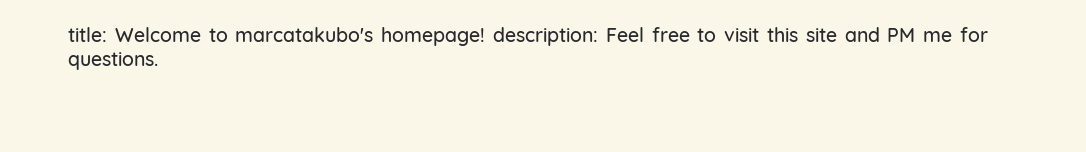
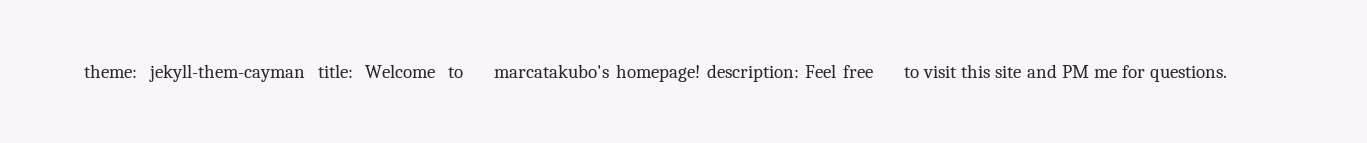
- title: Welcome to marcatakubo's homepage! description: Feel free to visit this site and PM me for questions.
+ theme: jekyll-them-cayman title: Welcome to marcatakubo's homepage! description: Feel free to visit this site and PM me for questions.

